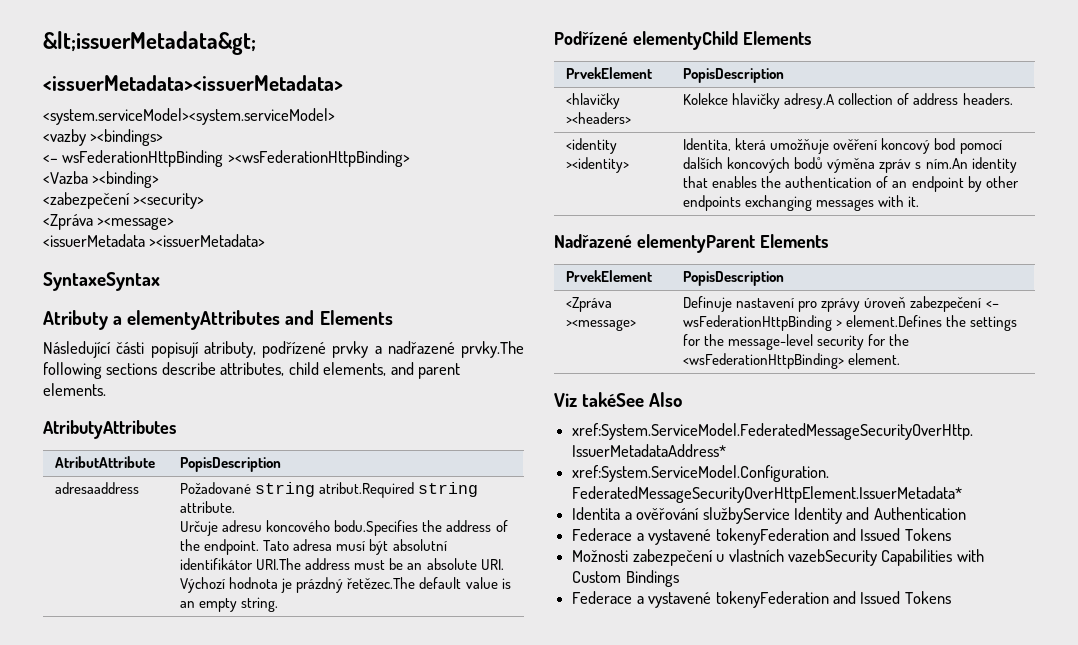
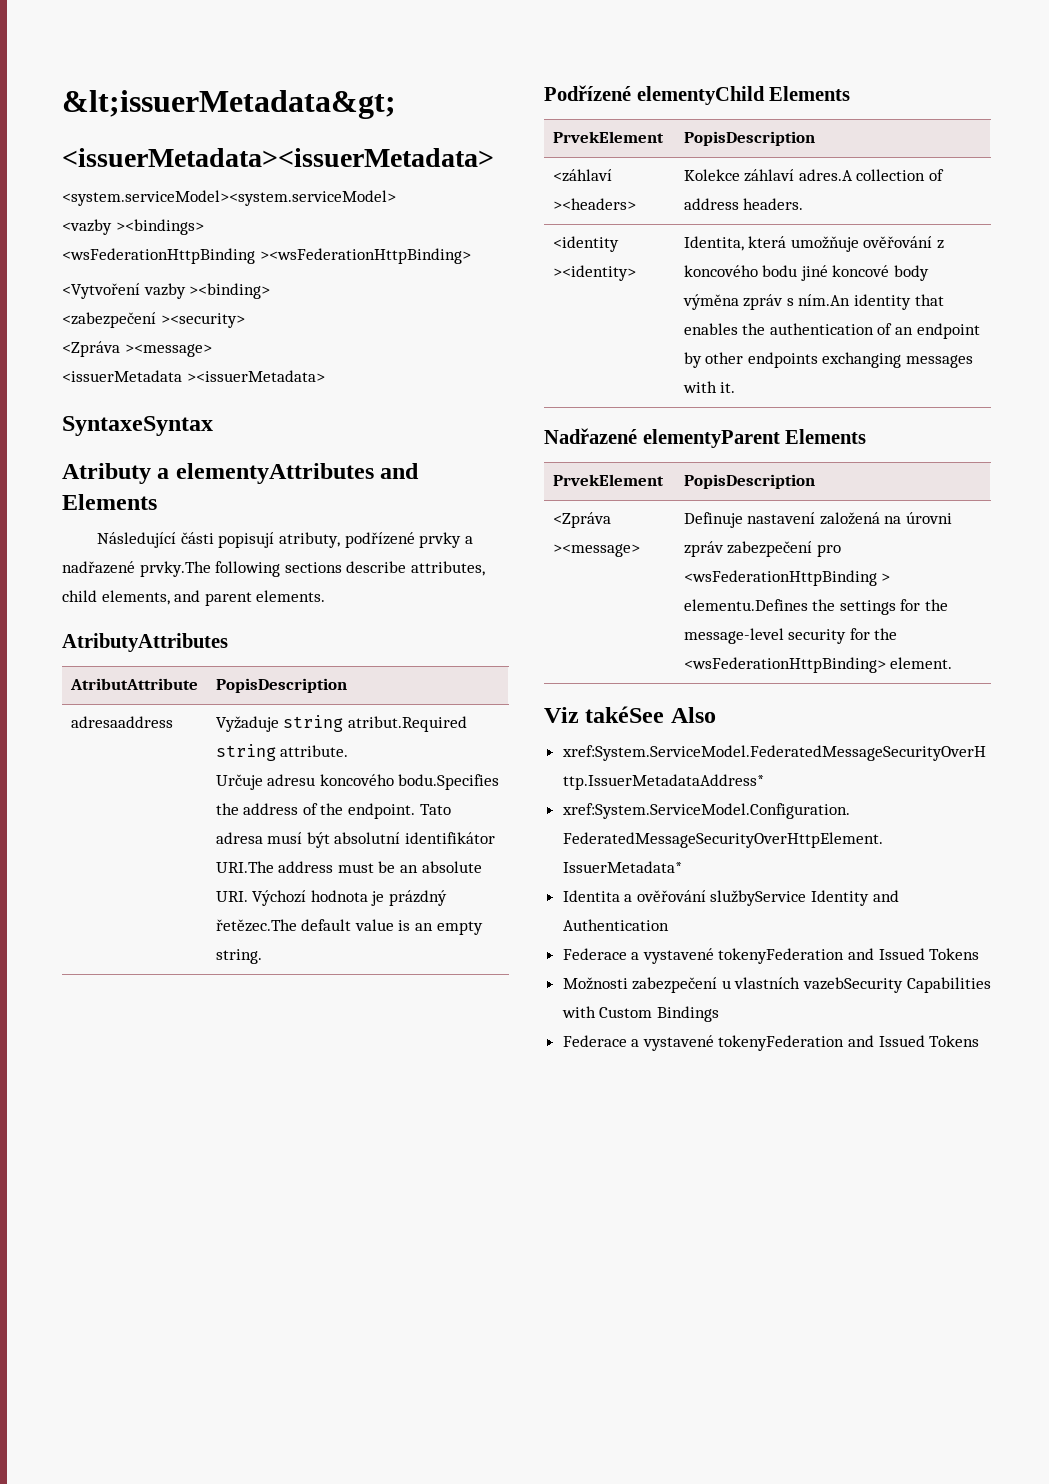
- <– wsFederationHttpBinding ><wsFederationHttpBinding>
+ <wsFederationHttpBinding ><wsFederationHttpBinding>
- <Vazba ><binding>
+ <Vytvoření vazby ><binding>
- adresaaddress | Požadované string atribut.Required string attribute.
+ adresaaddress | Vyžaduje string atribut.Required string attribute.
- <hlavičky ><headers> | Kolekce hlavičky adresy.A collection of address headers.
+ <záhlaví ><headers> | Kolekce záhlaví adres.A collection of address headers.
- <identity ><identity> | Identita, která umožňuje ověření koncový bod pomocí dalších koncových bodů výměna zpráv s ním.An identity that enables the authentication of an endpoint by other endpoints exchanging messages with it.
+ <identity ><identity> | Identita, která umožňuje ověřování z koncového bodu jiné koncové body výměna zpráv s ním.An identity that enables the authentication of an endpoint by other endpoints exchanging messages with it.
- <Zpráva ><message> | Definuje nastavení pro zprávy úroveň zabezpečení <– wsFederationHttpBinding > element.Defines the settings for the message-level security for the <wsFederationHttpBinding> element.
+ <Zpráva ><message> | Definuje nastavení založená na úrovni zpráv zabezpečení pro <wsFederationHttpBinding > elementu.Defines the settings for the message-level security for the <wsFederationHttpBinding> element.

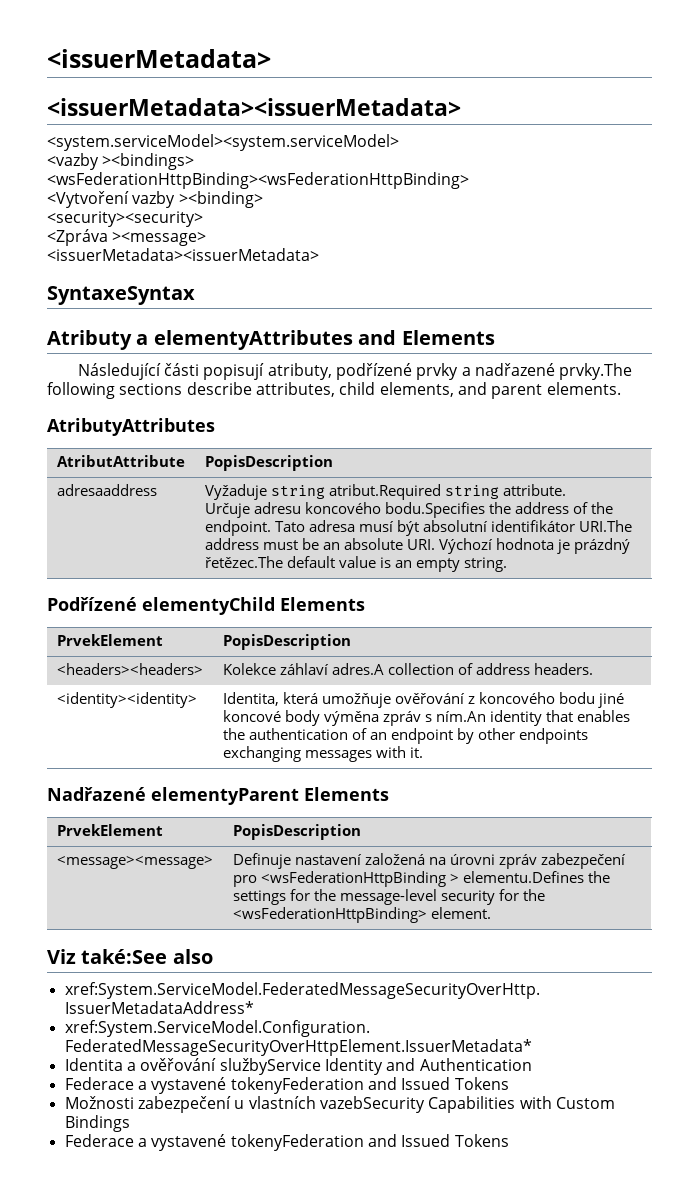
- &lt;issuerMetadata&gt;
+ <issuerMetadata>
- <wsFederationHttpBinding ><wsFederationHttpBinding>
+ <wsFederationHttpBinding><wsFederationHttpBinding>
- <zabezpečení ><security>
+ <security><security>
  <Zpráva ><message>
- <issuerMetadata ><issuerMetadata>
+ <issuerMetadata><issuerMetadata>
- <záhlaví ><headers> | Kolekce záhlaví adres.A collection of address headers.
+ <headers><headers> | Kolekce záhlaví adres.A collection of address headers.
- <identity ><identity> | Identita, která umožňuje ověřování z koncového bodu jiné koncové body výměna zpráv s ním.An identity that enables the authentication of an endpoint by other endpoints exchanging messages with it.
+ <identity><identity> | Identita, která umožňuje ověřování z koncového bodu jiné koncové body výměna zpráv s ním.An identity that enables the authentication of an endpoint by other endpoints exchanging messages with it.
- <Zpráva ><message> | Definuje nastavení založená na úrovni zpráv zabezpečení pro <wsFederationHttpBinding > elementu.Defines the settings for the message-level security for the <wsFederationHttpBinding> element.
+ <message><message> | Definuje nastavení založená na úrovni zpráv zabezpečení pro <wsFederationHttpBinding > elementu.Defines the settings for the message-level security for the <wsFederationHttpBinding> element.
- Viz takéSee Also
+ Viz také:See also

